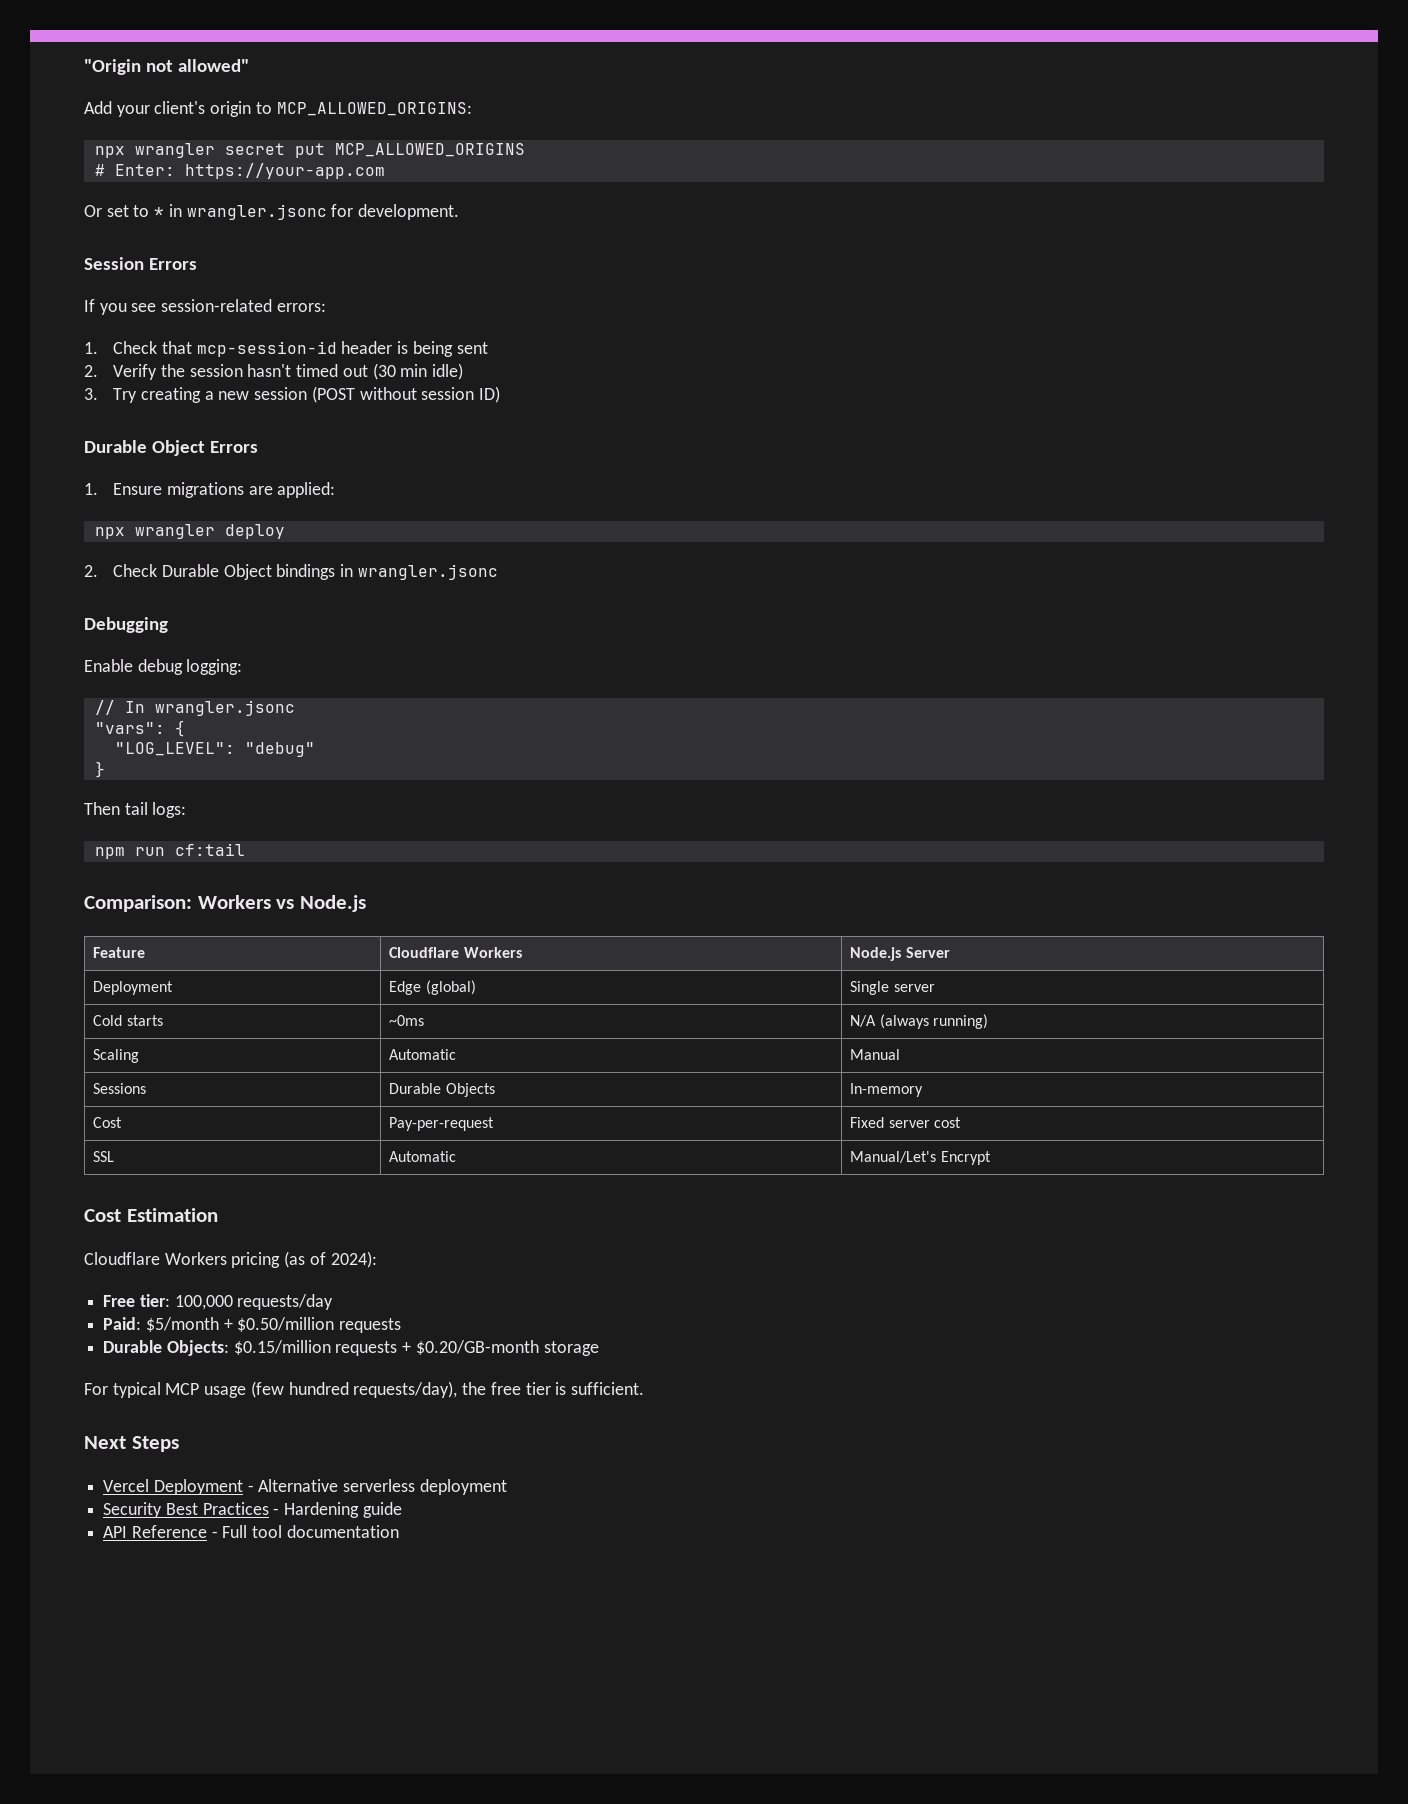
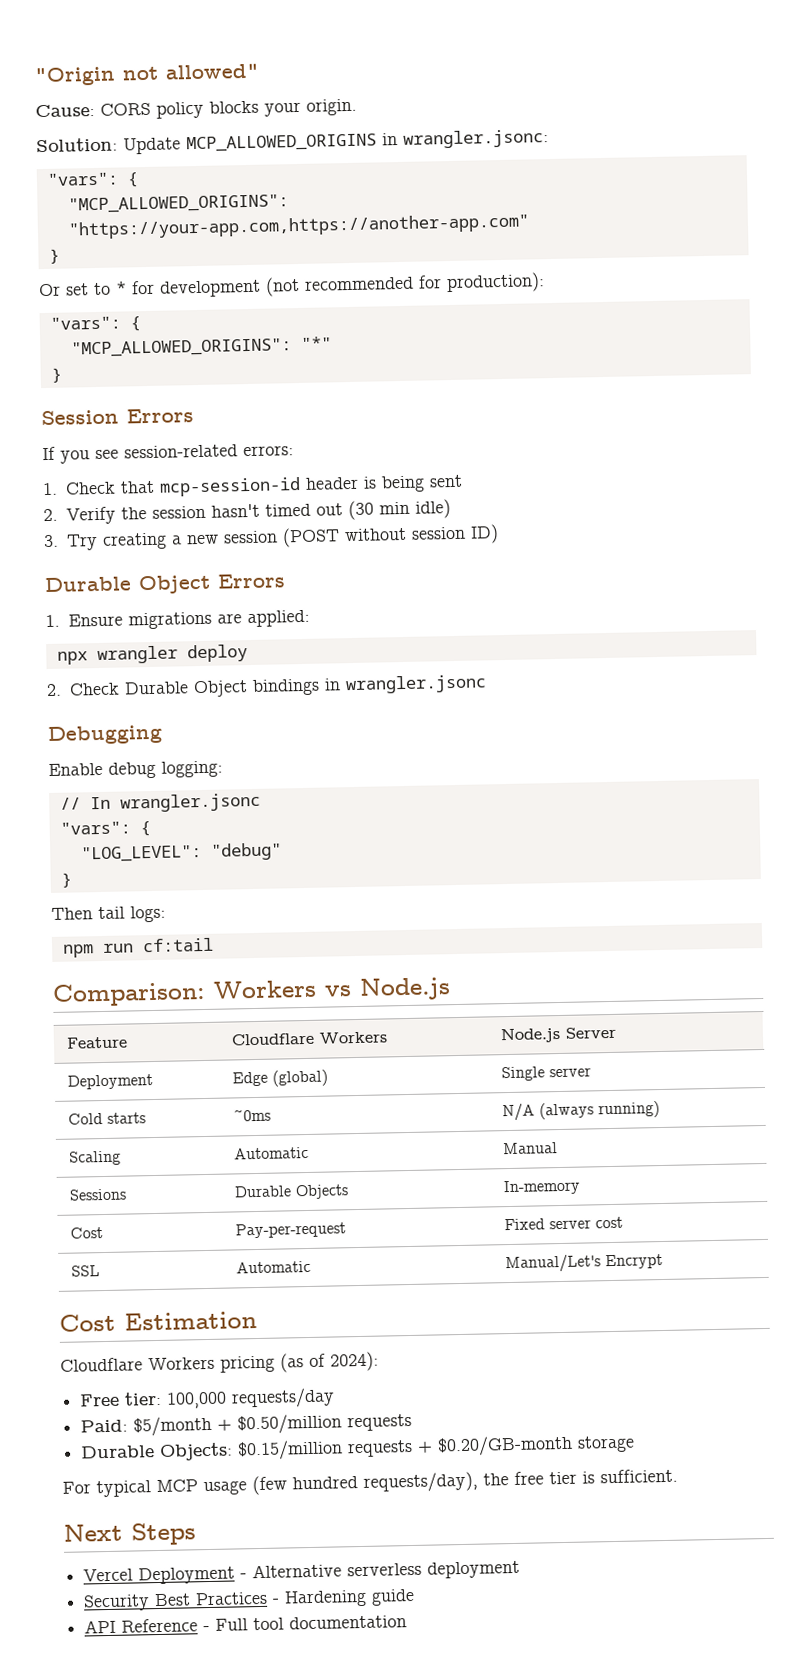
- Add your client's origin to MCP_ALLOWED_ORIGINS:
- npx wrangler secret put MCP_ALLOWED_ORIGINS
- # Enter: https://your-app.com
- Or set to * in wrangler.jsonc for development.
+ Cause: CORS policy blocks your origin.
+ Solution: Update MCP_ALLOWED_ORIGINS in wrangler.jsonc:
+ "vars": {
+ "MCP_ALLOWED_ORIGINS": "https://your-app.com,https://another-app.com"
+ }
+ Or set to * for development (not recommended for production):
+ "vars": {
+ "MCP_ALLOWED_ORIGINS": "*"
+ }

